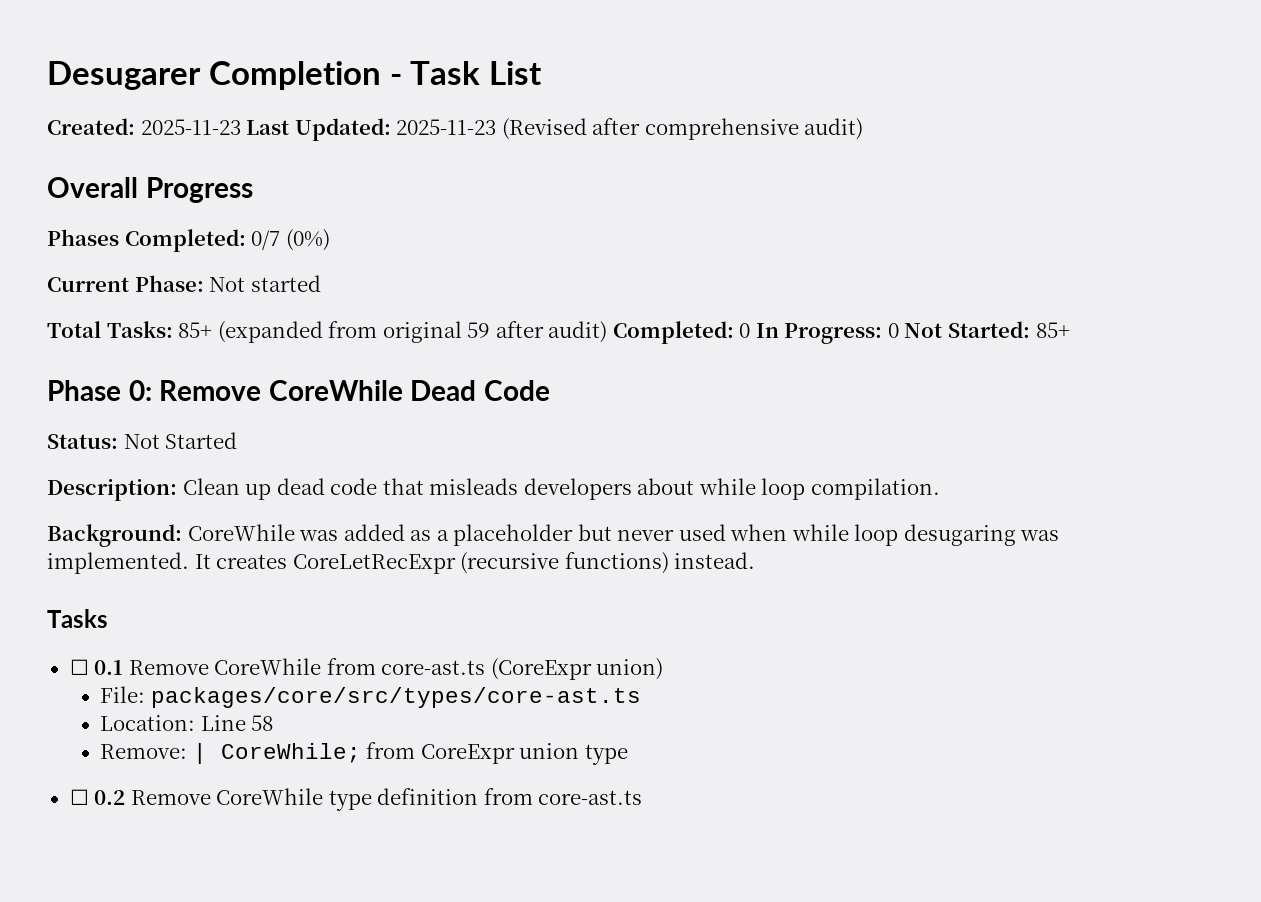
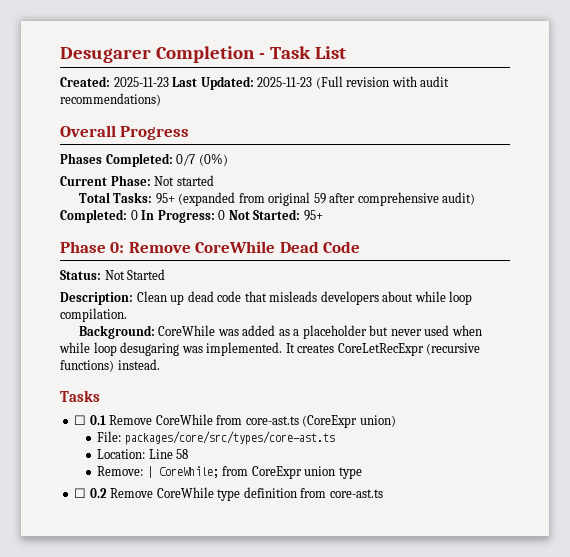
- Created: 2025-11-23 Last Updated: 2025-11-23 (Revised after comprehensive audit)
+ Created: 2025-11-23 Last Updated: 2025-11-23 (Full revision with audit recommendations)
- Total Tasks: 85+ (expanded from original 59 after audit) Completed: 0 In Progress: 0 Not Started: 85+
+ Total Tasks: 95+ (expanded from original 59 after comprehensive audit) Completed: 0 In Progress: 0 Not Started: 95+

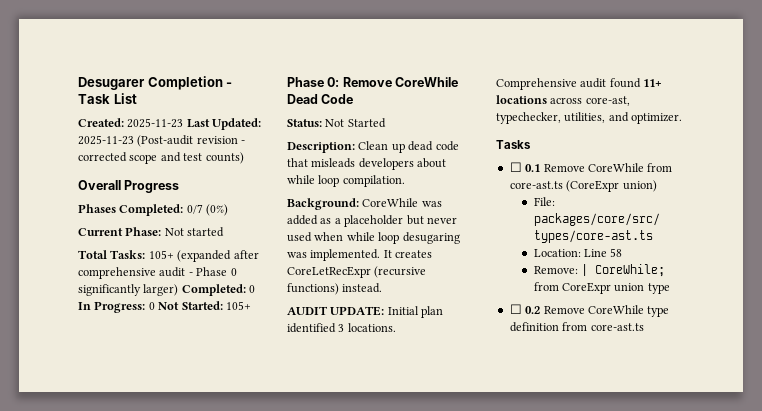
- Created: 2025-11-23 Last Updated: 2025-11-23 (Full revision with audit recommendations)
+ Created: 2025-11-23 Last Updated: 2025-11-23 (Post-audit revision - corrected scope and test counts)
- Total Tasks: 95+ (expanded from original 59 after comprehensive audit) Completed: 0 In Progress: 0 Not Started: 95+
+ Total Tasks: 105+ (expanded after comprehensive audit - Phase 0 significantly larger) Completed: 0 In Progress: 0 Not Started: 105+
+ AUDIT UPDATE: Initial plan identified 3 locations. Comprehensive audit found 11+ locations across core-ast, typechecker, utilities, and optimizer.

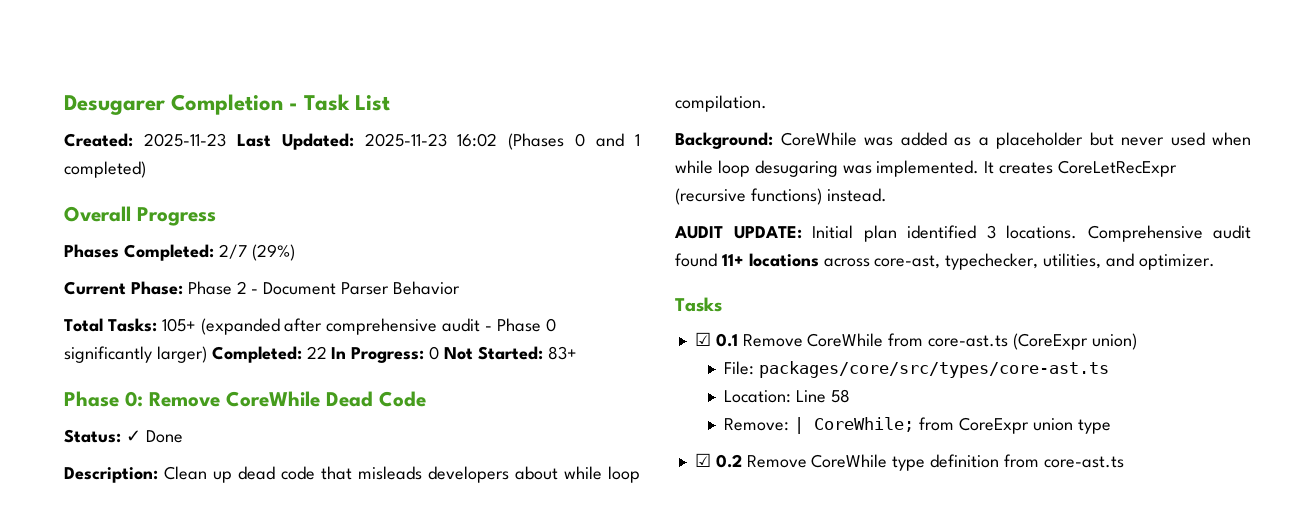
- Created: 2025-11-23 Last Updated: 2025-11-23 (Post-audit revision - corrected scope and test counts)
+ Created: 2025-11-23 Last Updated: 2025-11-23 16:02 (Phases 0 and 1 completed)
- Phases Completed: 0/7 (0%)
+ Phases Completed: 2/7 (29%)
- Current Phase: Not started
+ Current Phase: Phase 2 - Document Parser Behavior
- Total Tasks: 105+ (expanded after comprehensive audit - Phase 0 significantly larger) Completed: 0 In Progress: 0 Not Started: 105+
+ Total Tasks: 105+ (expanded after comprehensive audit - Phase 0 significantly larger) Completed: 22 In Progress: 0 Not Started: 83+
- Status: Not Started
+ Status: ✓ Done
- ☐ 0.1 Remove CoreWhile from core-ast.ts (CoreExpr union)
+ ☑ 0.1 Remove CoreWhile from core-ast.ts (CoreExpr union)
- ☐ 0.2 Remove CoreWhile type definition from core-ast.ts
+ ☑ 0.2 Remove CoreWhile type definition from core-ast.ts

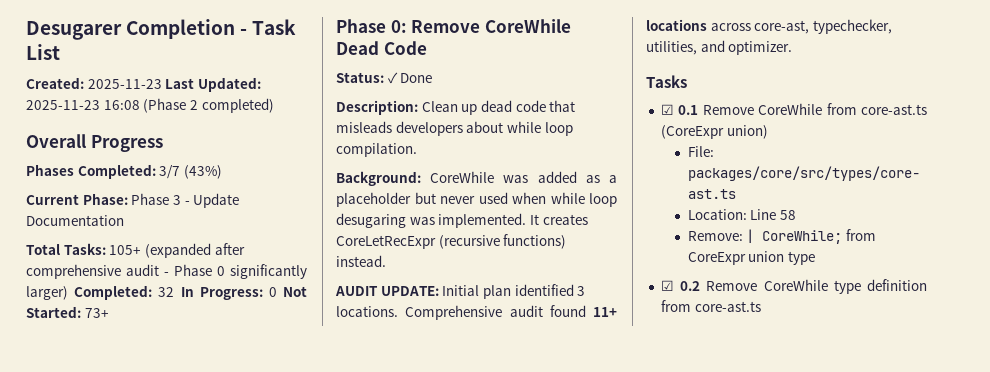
- Created: 2025-11-23 Last Updated: 2025-11-23 16:02 (Phases 0 and 1 completed)
+ Created: 2025-11-23 Last Updated: 2025-11-23 16:08 (Phase 2 completed)
- Phases Completed: 2/7 (29%)
+ Phases Completed: 3/7 (43%)
- Current Phase: Phase 2 - Document Parser Behavior
+ Current Phase: Phase 3 - Update Documentation
- Total Tasks: 105+ (expanded after comprehensive audit - Phase 0 significantly larger) Completed: 22 In Progress: 0 Not Started: 83+
+ Total Tasks: 105+ (expanded after comprehensive audit - Phase 0 significantly larger) Completed: 32 In Progress: 0 Not Started: 73+

